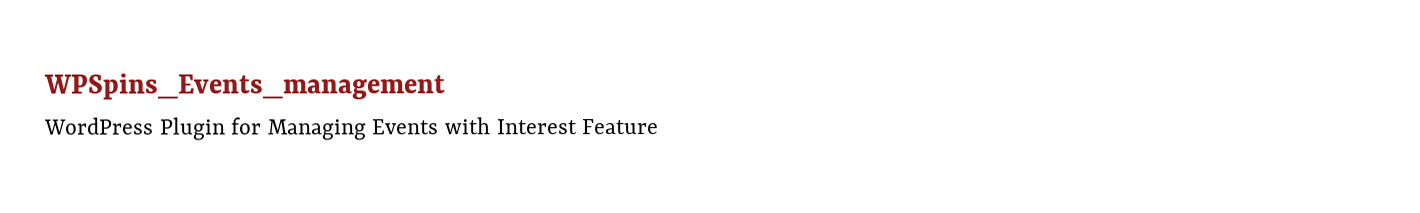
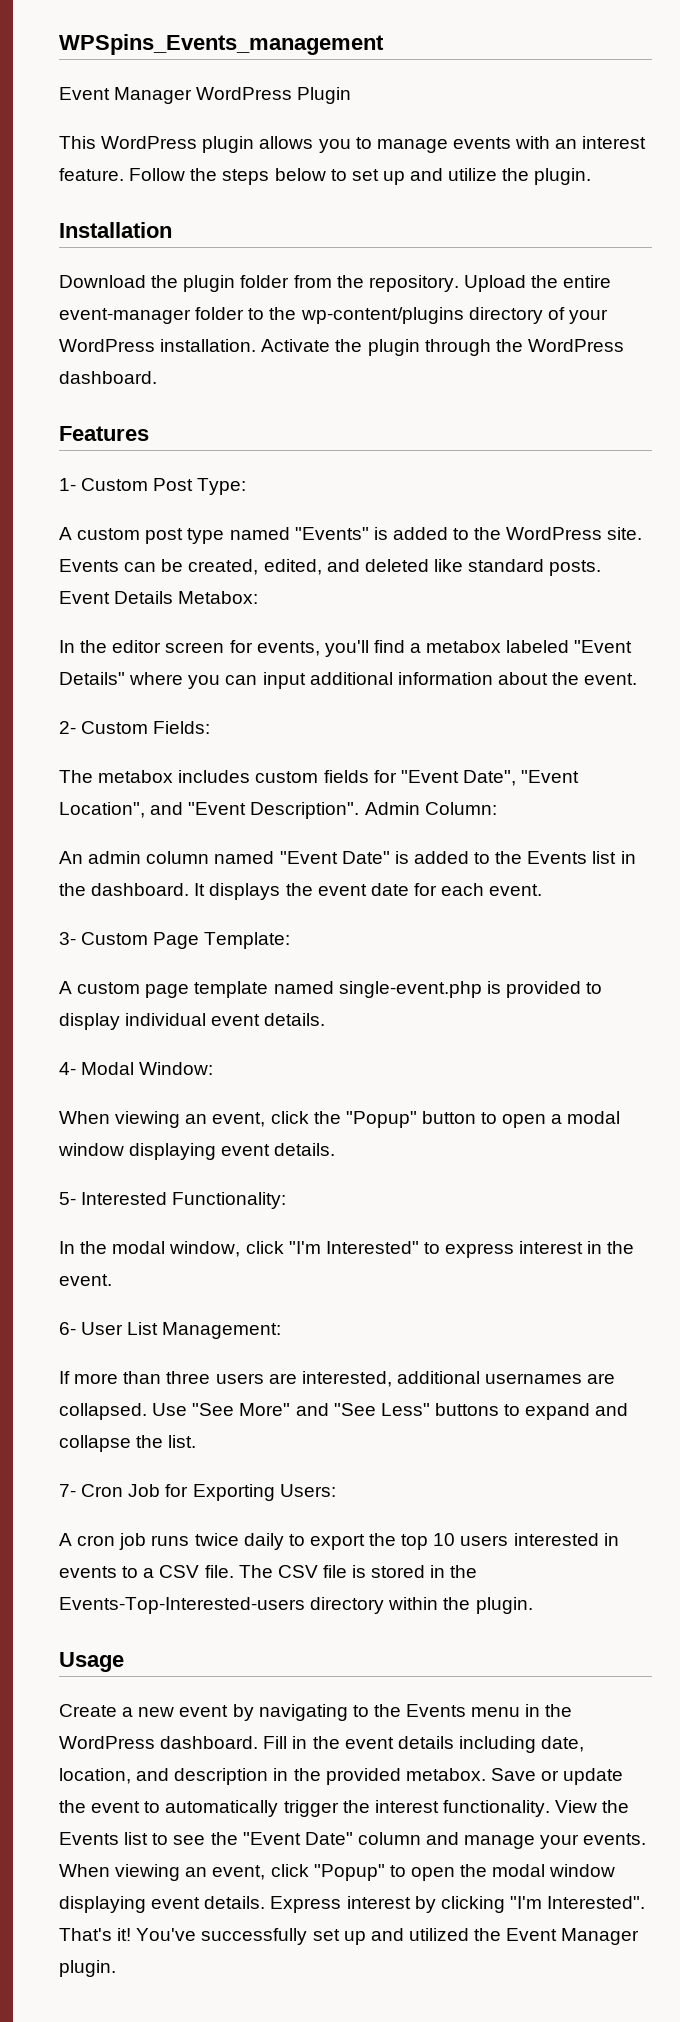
- WordPress Plugin for Managing Events with Interest Feature
+ Event Manager WordPress Plugin
+ This WordPress plugin allows you to manage events with an interest feature. Follow the steps below to set up and utilize the plugin.
+ Installation
+ Download the plugin folder from the repository. Upload the entire event-manager folder to the wp-content/plugins directory of your WordPress installation. Activate the plugin through the WordPress dashboard.
+ Features
+ 1- Custom Post Type:
+ A custom post type named "Events" is added to the WordPress site. Events can be created, edited, and deleted like standard posts. Event Details Metabox:
+ In the editor screen for events, you'll find a metabox labeled "Event Details" where you can input additional information about the event.
+ 2- Custom Fields:
+ The metabox includes custom fields for "Event Date", "Event Location", and "Event Description". Admin Column:
+ An admin column named "Event Date" is added to the Events list in the dashboard. It displays the event date for each event.
+ 3- Custom Page Template:
+ A custom page template named single-event.php is provided to display individual event details.
+ 4- Modal Window:
+ When viewing an event, click the "Popup" button to open a modal window displaying event details.
+ 5- Interested Functionality:
+ In the modal window, click "I'm Interested" to express interest in the event.
+ 6- User List Management:
+ If more than three users are interested, additional usernames are collapsed. Use "See More" and "See Less" buttons to expand and collapse the list.
+ 7- Cron Job for Exporting Users:
+ A cron job runs twice daily to export the top 10 users interested in events to a CSV file. The CSV file is stored in the Events-Top-Interested-users directory within the plugin.
+ Usage
+ Create a new event by navigating to the Events menu in the WordPress dashboard. Fill in the event details including date, location, and description in the provided metabox. Save or update the event to automatically trigger the interest functionality. View the Events list to see the "Event Date" column and manage your events. When viewing an event, click "Popup" to open the modal window displaying event details. Express interest by clicking "I'm Interested". That's it! You've successfully set up and utilized the Event Manager plugin.

